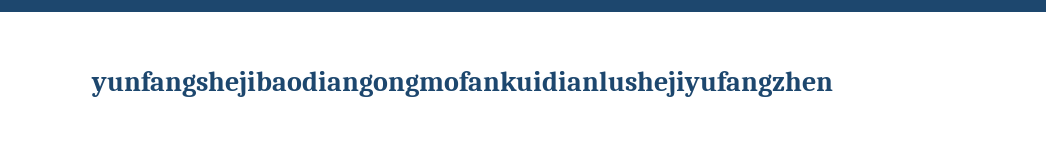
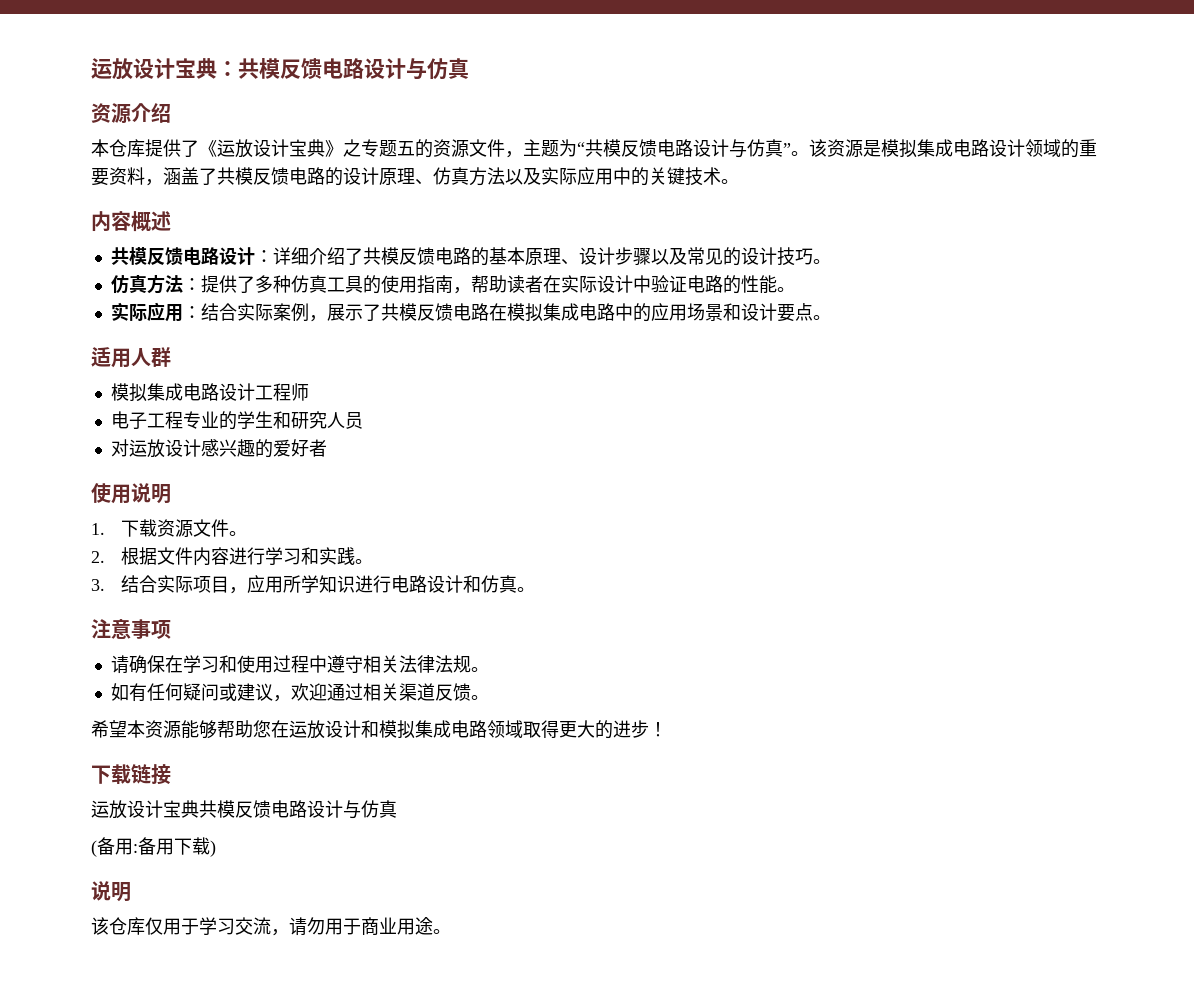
- yunfangshejibaodiangongmofankuidianlushejiyufangzhen
+ 运放设计宝典：共模反馈电路设计与仿真
+ 资源介绍
+ 本仓库提供了《运放设计宝典》之专题五的资源文件，主题为“共模反馈电路设计与仿真”。该资源是模拟集成电路设计领域的重要资料，涵盖了共模反馈电路的设计原理、仿真方法以及实际应用中的关键技术。
+ 内容概述
+ 共模反馈电路设计：详细介绍了共模反馈电路的基本原理、设计步骤以及常见的设计技巧。
+ 仿真方法：提供了多种仿真工具的使用指南，帮助读者在实际设计中验证电路的性能。
+ 实际应用：结合实际案例，展示了共模反馈电路在模拟集成电路中的应用场景和设计要点。
+ 适用人群
+ 模拟集成电路设计工程师
+ 电子工程专业的学生和研究人员
+ 对运放设计感兴趣的爱好者
+ 使用说明
+ 1.下载资源文件。
+ 2.根据文件内容进行学习和实践。
+ 3.结合实际项目，应用所学知识进行电路设计和仿真。
+ 注意事项
+ 请确保在学习和使用过程中遵守相关法律法规。
+ 如有任何疑问或建议，欢迎通过相关渠道反馈。
+ 希望本资源能够帮助您在运放设计和模拟集成电路领域取得更大的进步！
+ 下载链接
+ 运放设计宝典共模反馈电路设计与仿真
+ (备用:备用下载)
+ 说明
+ 该仓库仅用于学习交流，请勿用于商业用途。

